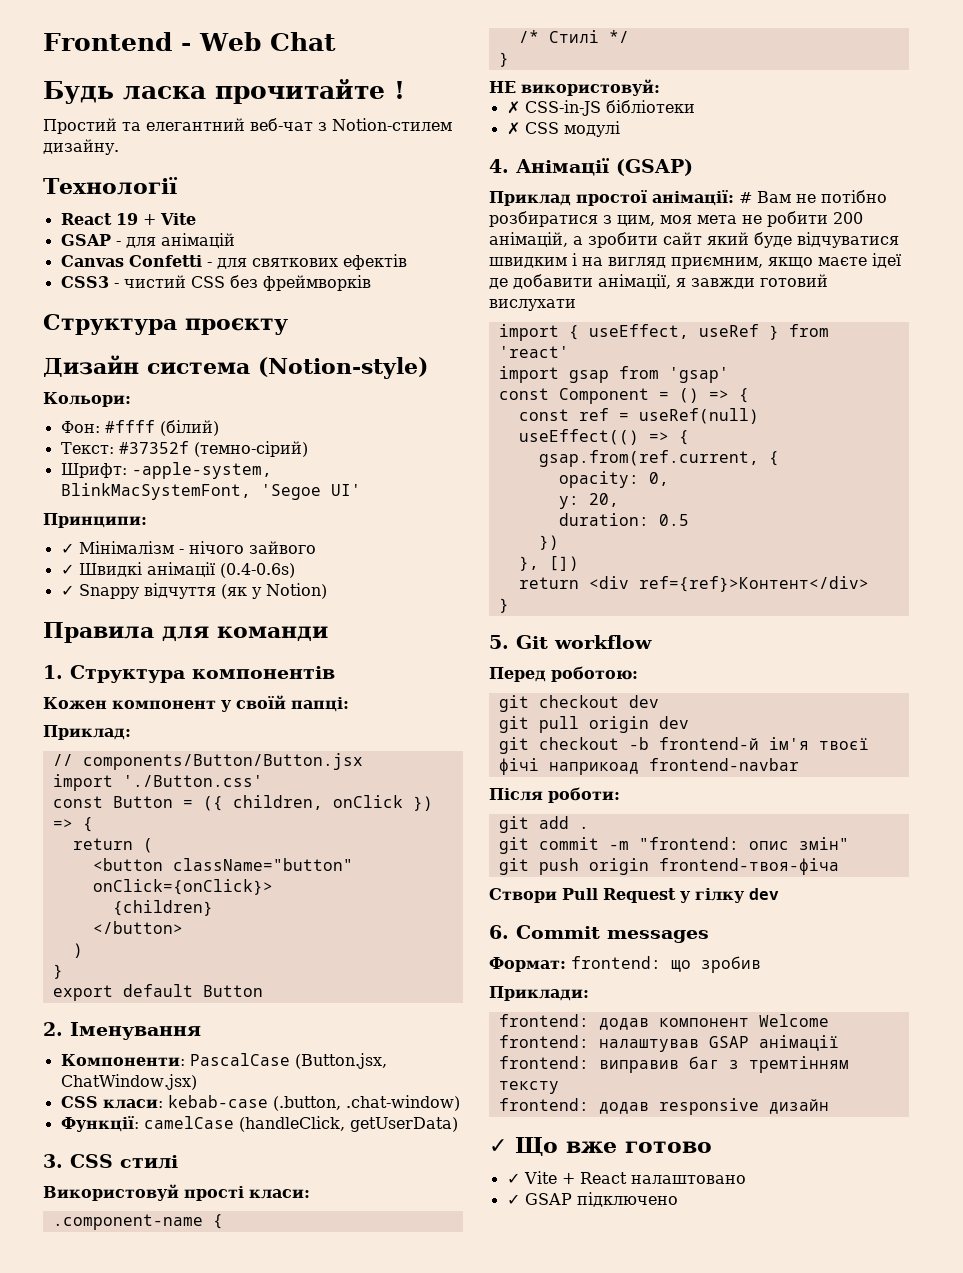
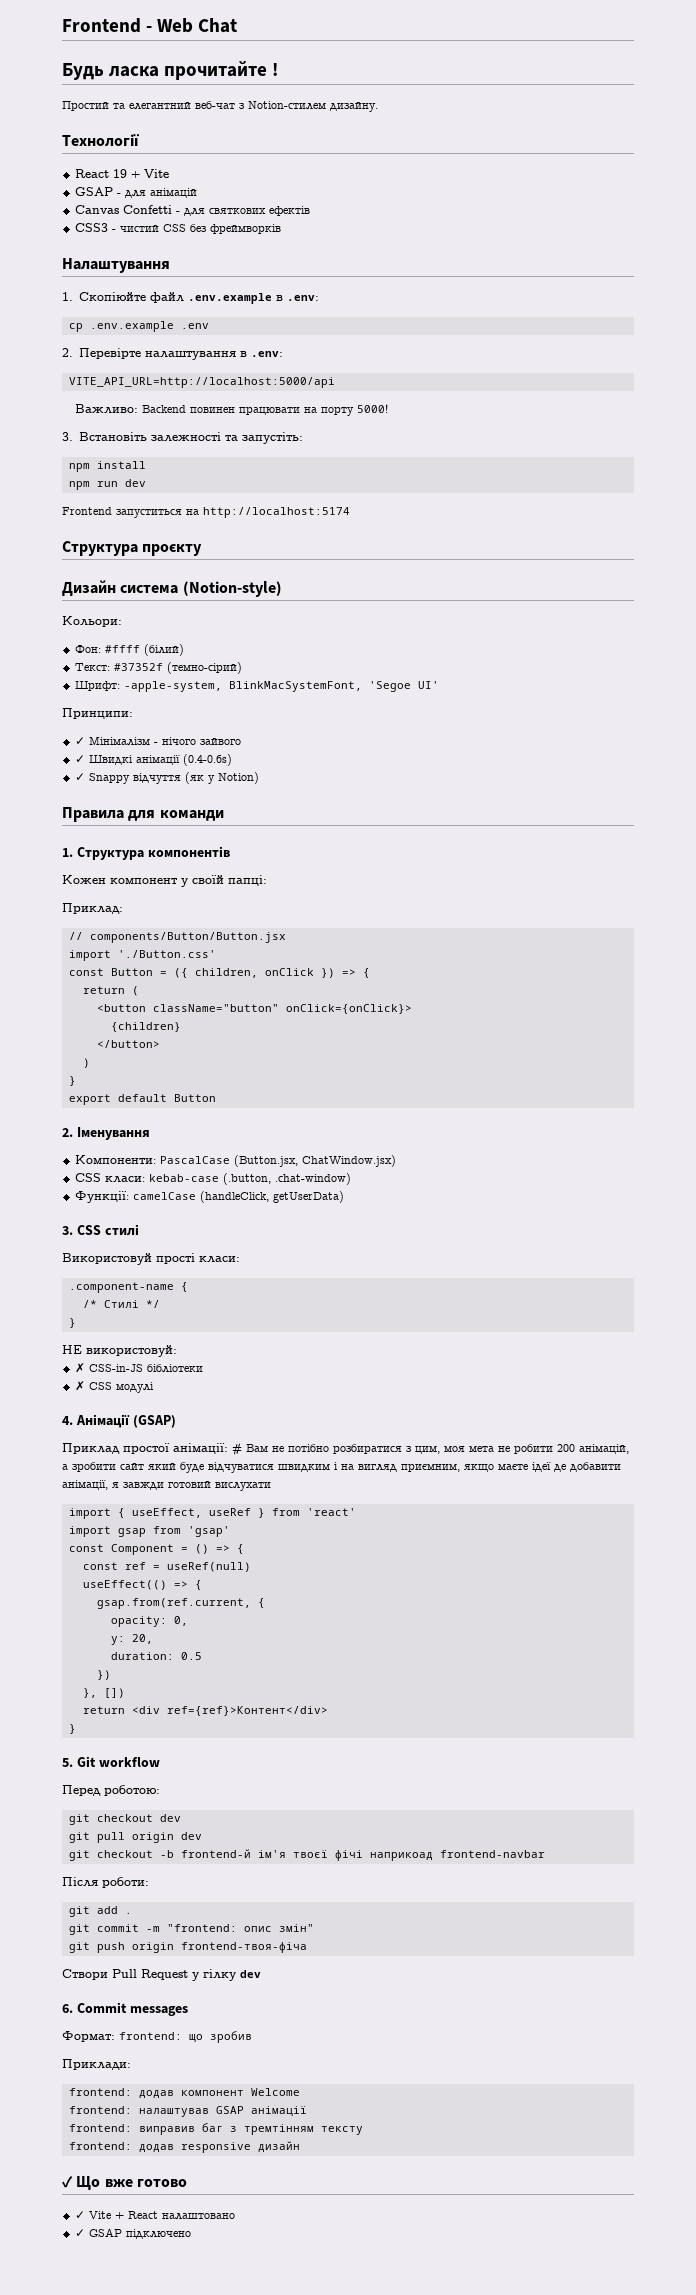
+ Налаштування
+ 1. Скопіюйте файл .env.example в .env:
+ cp .env.example .env
+ 2. Перевірте налаштування в .env:
+ VITE_API_URL=http://localhost:5000/api
+ Важливо: Backend повинен працювати на порту 5000!
+ 3. Встановіть залежності та запустіть:
+ npm install
+ npm run dev
+ Frontend запуститься на http://localhost:5174

